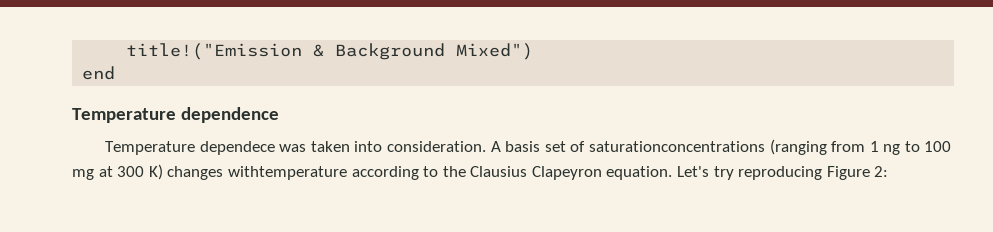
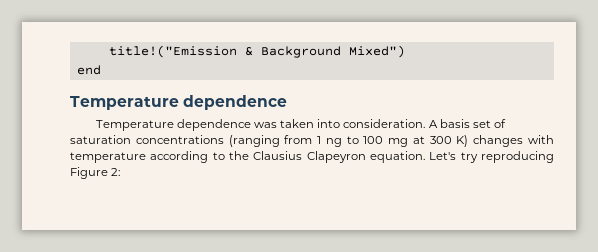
- Temperature dependece was taken into consideration.
+ Temperature dependence was taken into consideration.
- A basis set of saturationconcentrations (ranging from 1 ng to 100 mg at 300 K) changes withtemperature according to the Clausius Clapeyron equation.
+ A basis set of saturation concentrations (ranging from 1 ng to 100 mg at 300 K) changes with temperature according to the Clausius Clapeyron equation.

